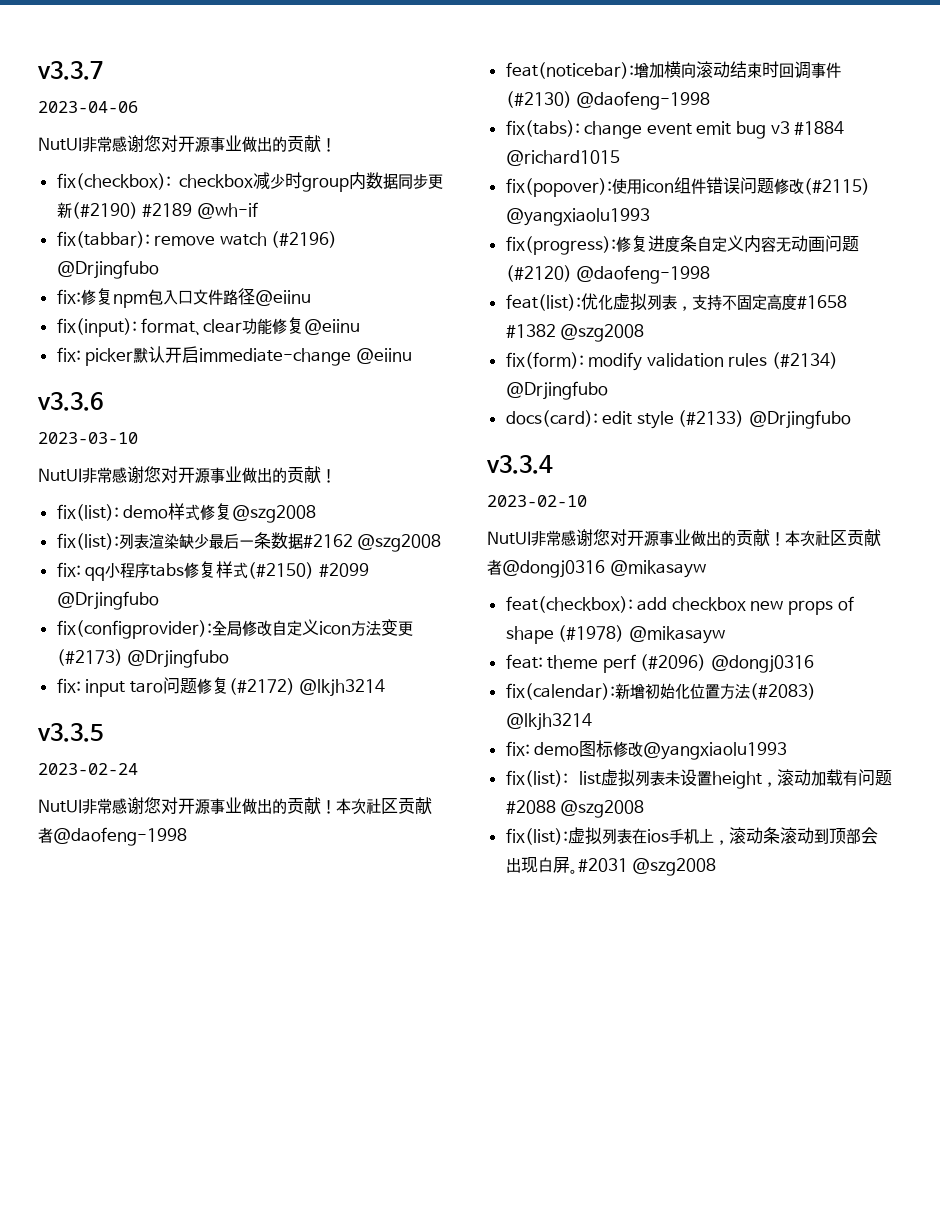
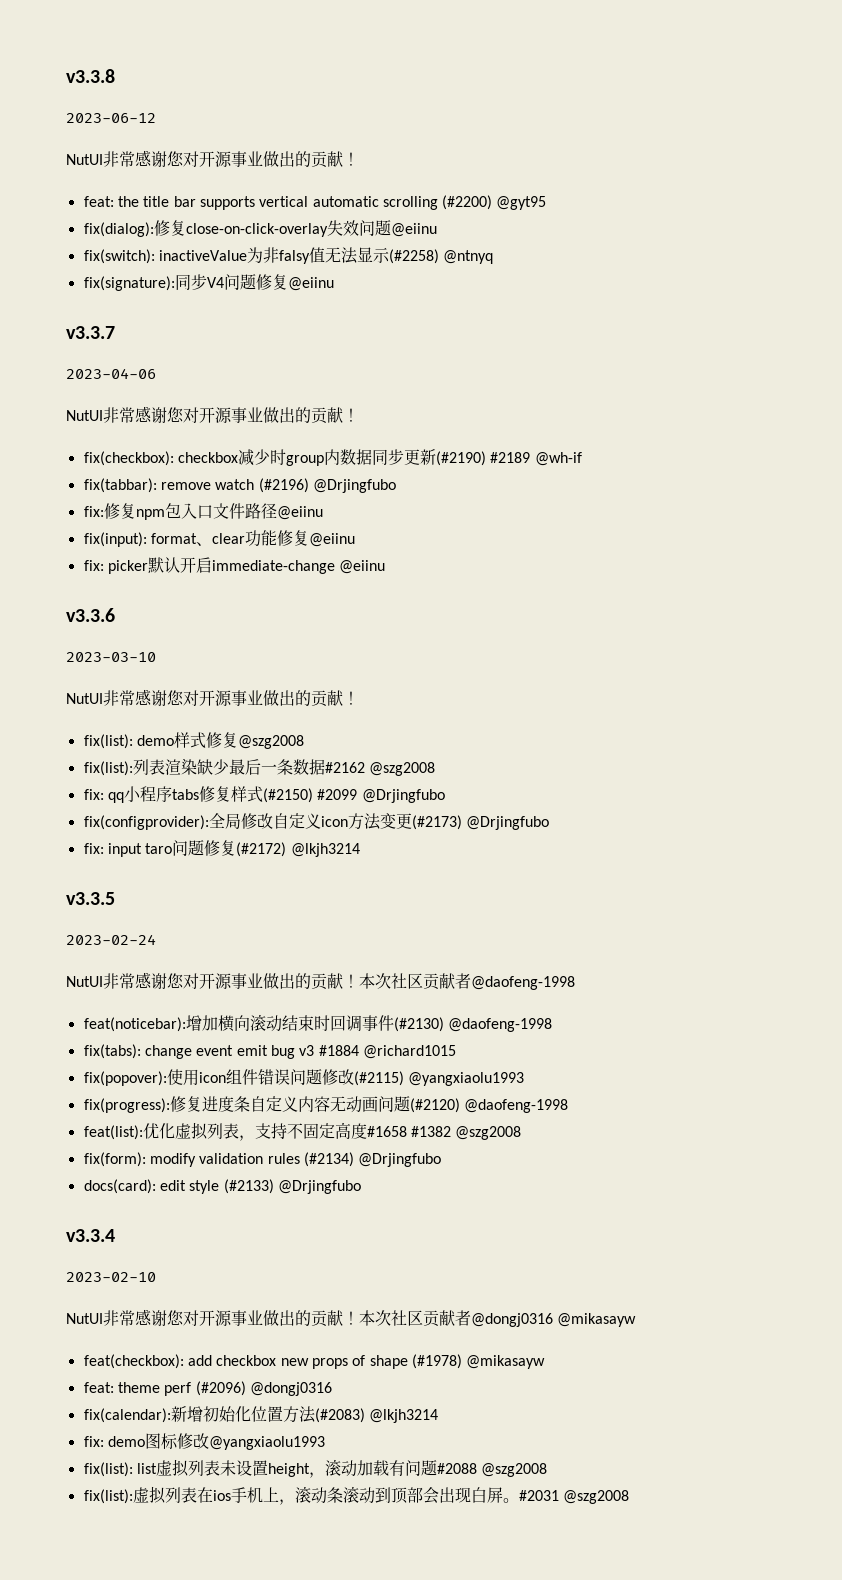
+ v3.3.8
+ 2023-06-12
+ NutUI非常感谢您对开源事业做出的贡献！
+ feat: the title bar supports vertical automatic scrolling (#2200) @gyt95
+ fix(dialog):修复close-on-click-overlay失效问题@eiinu
+ fix(switch): inactiveValue为非falsy值无法显示(#2258) @ntnyq
+ fix(signature):同步V4问题修复@eiinu

